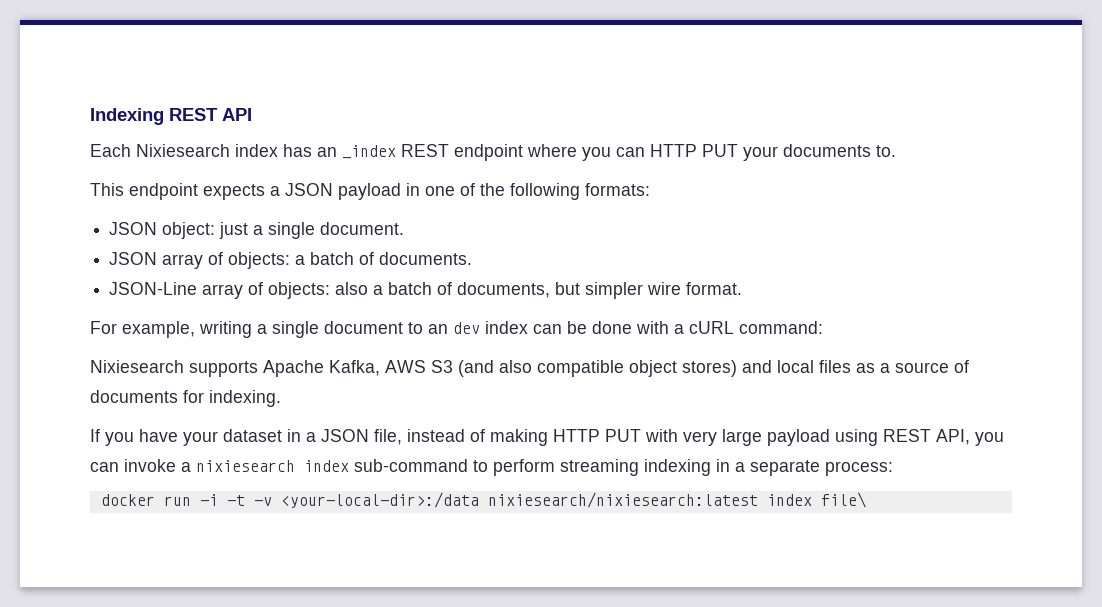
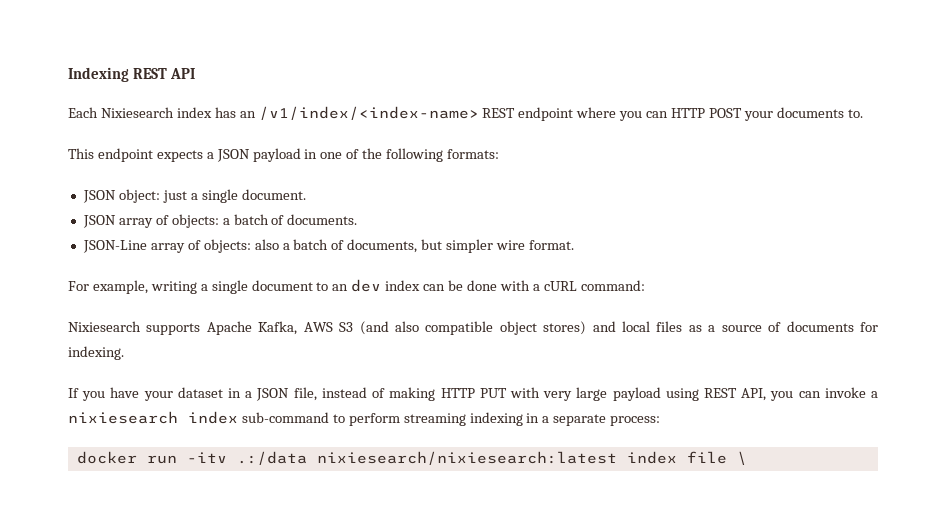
- Each Nixiesearch index has an _index REST endpoint where you can HTTP PUT your documents to.
+ Each Nixiesearch index has an /v1/index/<index-name> REST endpoint where you can HTTP POST your documents to.
- docker run -i -t -v <your-local-dir>:/data nixiesearch/nixiesearch:latest index file\
+ docker run -itv .:/data nixiesearch/nixiesearch:latest index file \

